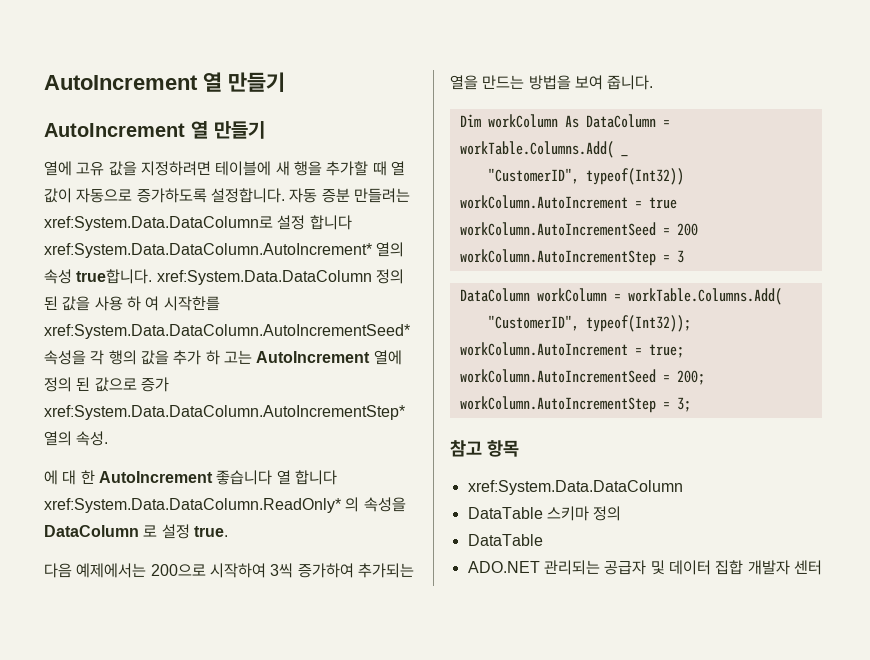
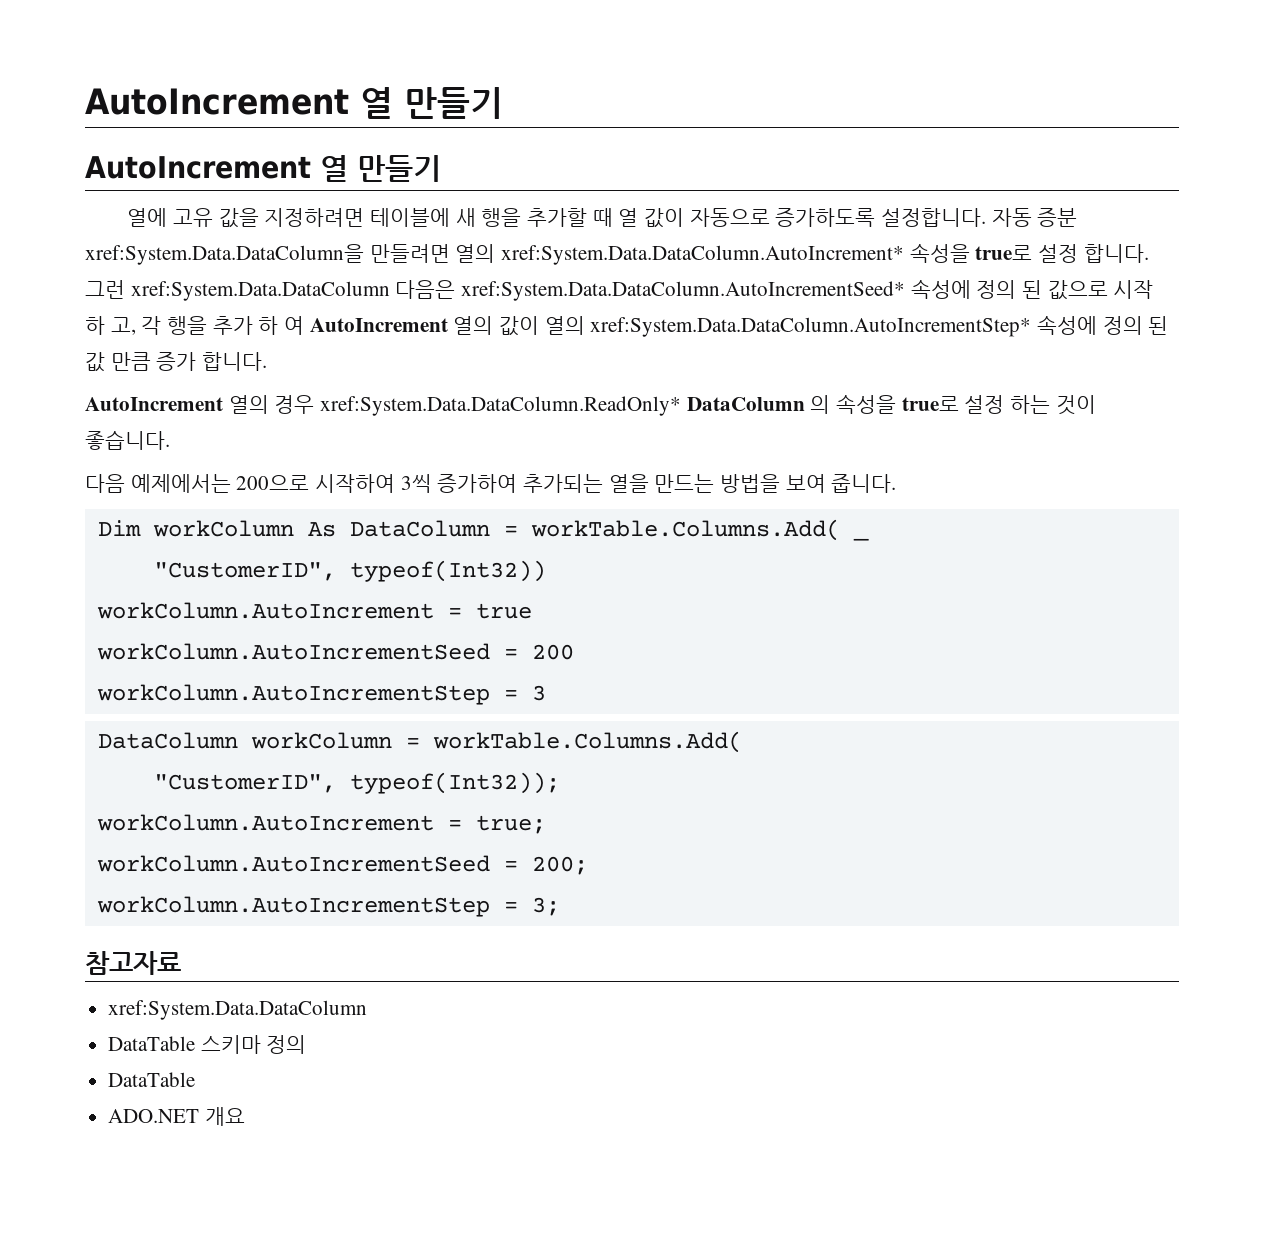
- 자동 증분 만들려는 xref:System.Data.DataColumn로 설정 합니다 xref:System.Data.DataColumn.AutoIncrement* 열의 속성 true합니다. xref:System.Data.DataColumn 정의 된 값을 사용 하 여 시작한를 xref:System.Data.DataColumn.AutoIncrementSeed* 속성을 각 행의 값을 추가 하 고는 AutoIncrement 열에 정의 된 값으로 증가 xref:System.Data.DataColumn.AutoIncrementStep* 열의 속성.
- 에 대 한 AutoIncrement 좋습니다 열 합니다 xref:System.Data.DataColumn.ReadOnly* 의 속성을 DataColumn 로 설정 true.
+ 자동 증분 xref:System.Data.DataColumn을 만들려면 열의 xref:System.Data.DataColumn.AutoIncrement* 속성을 true로 설정 합니다. 그런 xref:System.Data.DataColumn 다음은 xref:System.Data.DataColumn.AutoIncrementSeed* 속성에 정의 된 값으로 시작 하 고, 각 행을 추가 하 여 AutoIncrement 열의 값이 열의 xref:System.Data.DataColumn.AutoIncrementStep* 속성에 정의 된 값 만큼 증가 합니다.
+ AutoIncrement 열의 경우 xref:System.Data.DataColumn.ReadOnly* DataColumn 의 속성을 true로 설정 하는 것이 좋습니다.
- 참고 항목
+ 참고자료
- ADO.NET 관리되는 공급자 및 데이터 집합 개발자 센터
+ ADO.NET 개요

